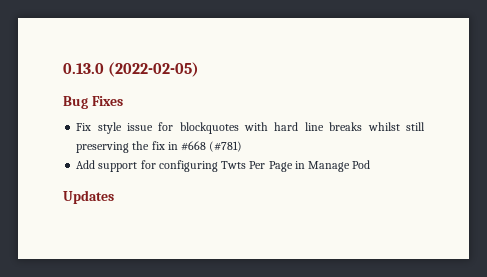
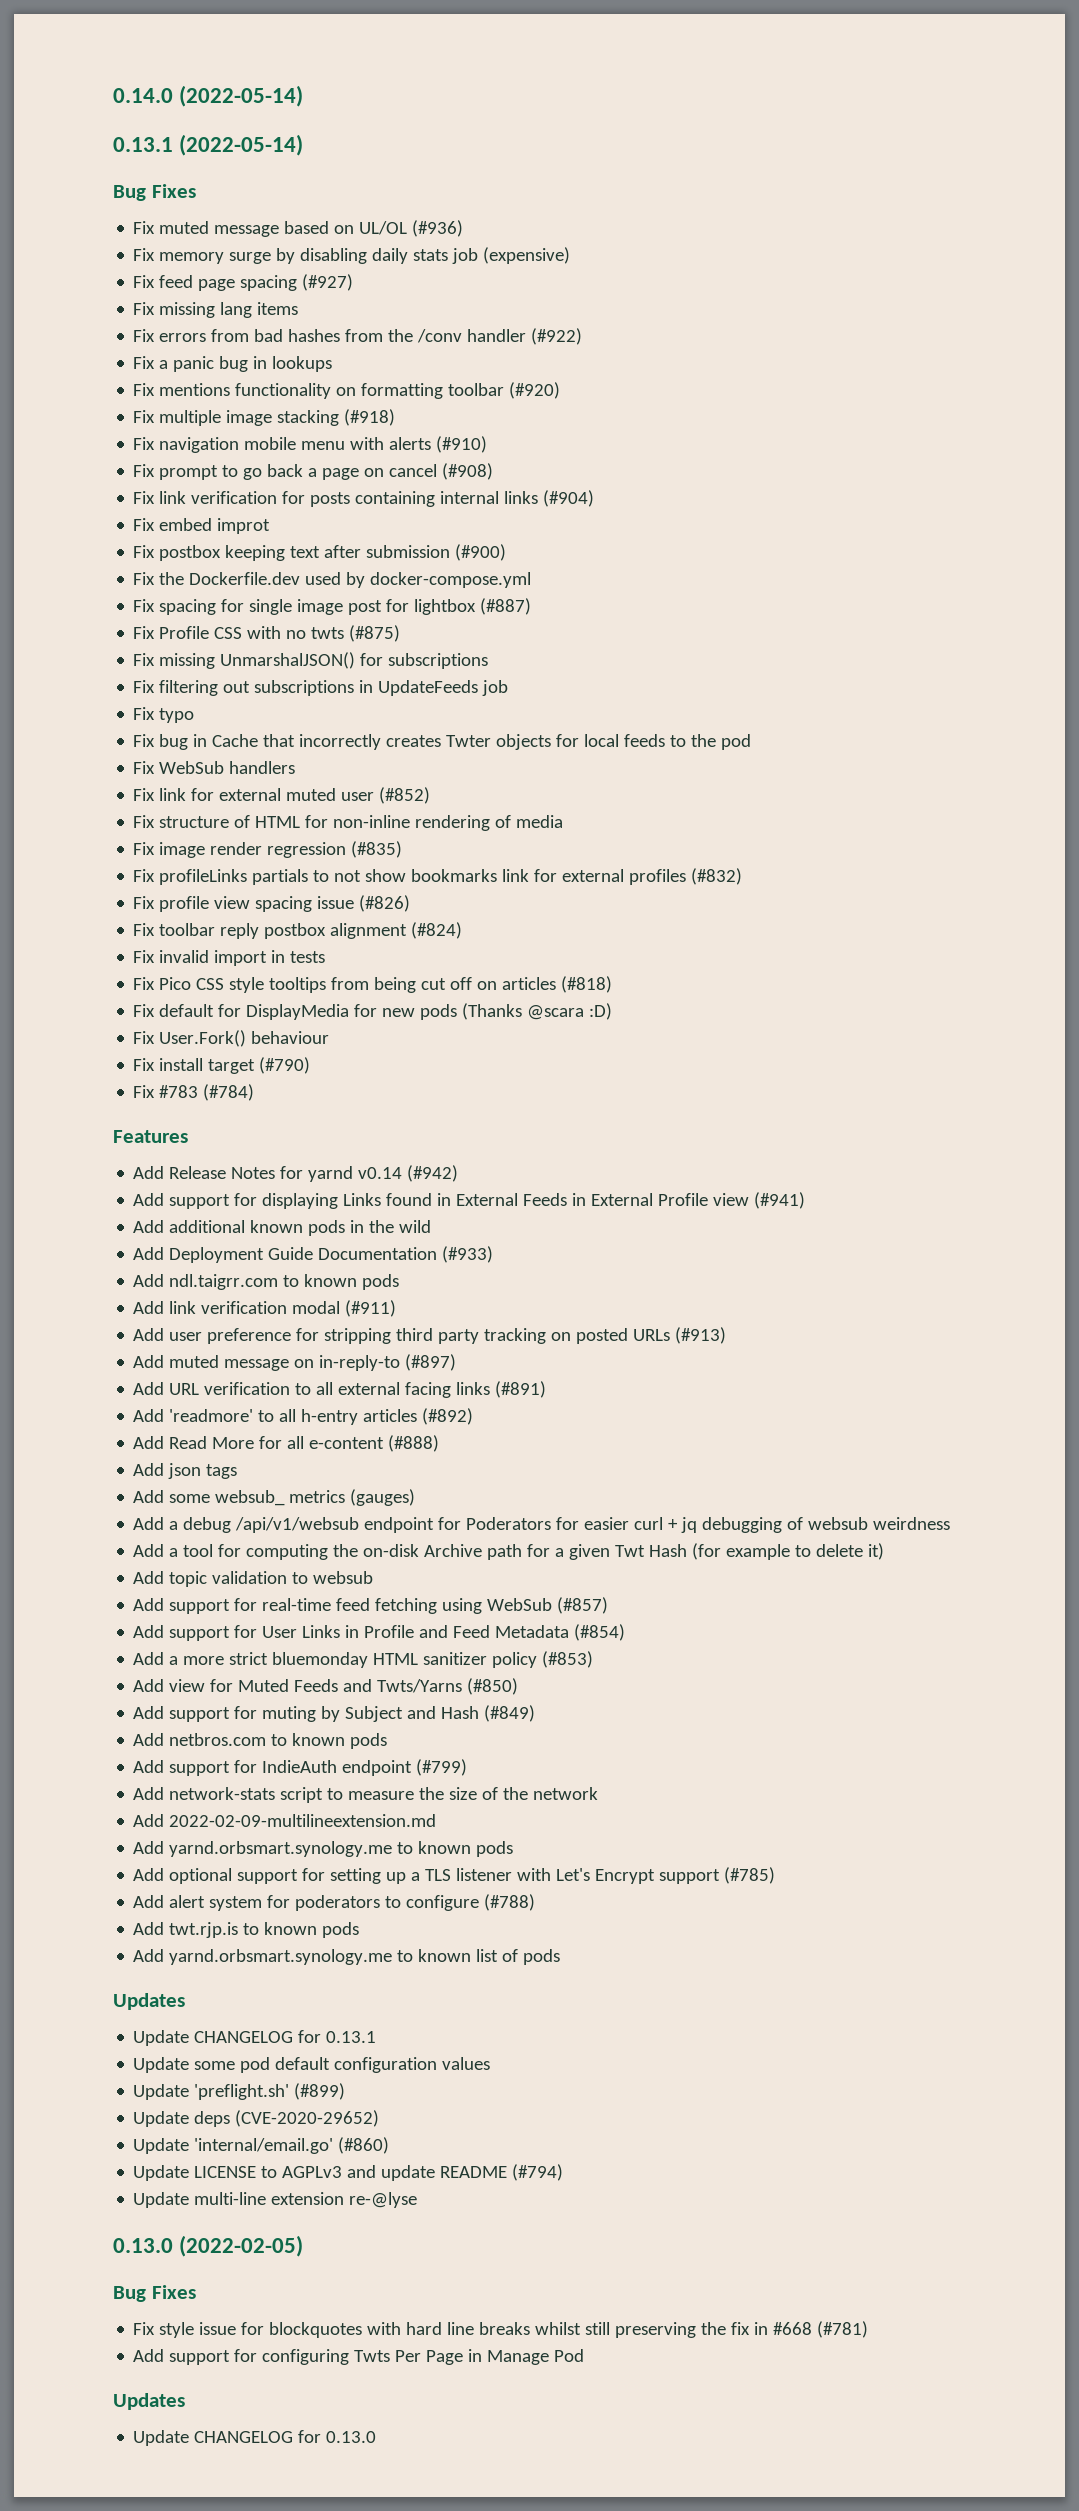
+ 0.14.0 (2022-05-14)
+ 0.13.1 (2022-05-14)
+ Bug Fixes
+ Fix muted message based on UL/OL (#936)
+ Fix memory surge by disabling daily stats job (expensive)
+ Fix feed page spacing (#927)
+ Fix missing lang items
+ Fix errors from bad hashes from the /conv handler (#922)
+ Fix a panic bug in lookups
+ Fix mentions functionality on formatting toolbar (#920)
+ Fix multiple image stacking (#918)
+ Fix navigation mobile menu with alerts (#910)
+ Fix prompt to go back a page on cancel (#908)
+ Fix link verification for posts containing internal links (#904)
+ Fix embed improt
+ Fix postbox keeping text after submission (#900)
+ Fix the Dockerfile.dev used by docker-compose.yml
+ Fix spacing for single image post for lightbox (#887)
+ Fix Profile CSS with no twts (#875)
+ Fix missing UnmarshalJSON() for subscriptions
+ Fix filtering out subscriptions in UpdateFeeds job
+ Fix typo
+ Fix bug in Cache that incorrectly creates Twter objects for local feeds to the pod
+ Fix WebSub handlers
+ Fix link for external muted user (#852)
+ Fix structure of HTML for non-inline rendering of media
+ Fix image render regression (#835)
+ Fix profileLinks partials to not show bookmarks link for external profiles (#832)
+ Fix profile view spacing issue (#826)
+ Fix toolbar reply postbox alignment (#824)
+ Fix invalid import in tests
+ Fix Pico CSS style tooltips from being cut off on articles (#818)
+ Fix default for DisplayMedia for new pods (Thanks @scara :D)
+ Fix User.Fork() behaviour
+ Fix install target (#790)
+ Fix #783 (#784)
+ Features
+ Add Release Notes for yarnd v0.14 (#942)
+ Add support for displaying Links found in External Feeds in External Profile view (#941)
+ Add additional known pods in the wild
+ Add Deployment Guide Documentation (#933)
+ Add ndl.taigrr.com to known pods
+ Add link verification modal (#911)
+ Add user preference for stripping third party tracking on posted URLs (#913)
+ Add muted message on in-reply-to (#897)
+ Add URL verification to all external facing links (#891)
+ Add 'readmore' to all h-entry articles (#892)
+ Add Read More for all e-content (#888)
+ Add json tags
+ Add some websub_ metrics (gauges)
+ Add a debug /api/v1/websub endpoint for Poderators for easier curl + jq debugging of websub weirdness
+ Add a tool for computing the on-disk Archive path for a given Twt Hash (for example to delete it)
+ Add topic validation to websub
+ Add support for real-time feed fetching using WebSub (#857)
+ Add support for User Links in Profile and Feed Metadata (#854)
+ Add a more strict bluemonday HTML sanitizer policy (#853)
+ Add view for Muted Feeds and Twts/Yarns (#850)
+ Add support for muting by Subject and Hash (#849)
+ Add netbros.com to known pods
+ Add support for IndieAuth endpoint (#799)
+ Add network-stats script to measure the size of the network
+ Add 2022-02-09-multilineextension.md
+ Add yarnd.orbsmart.synology.me to known pods
+ Add optional support for setting up a TLS listener with Let's Encrypt support (#785)
+ Add alert system for poderators to configure (#788)
+ Add twt.rjp.is to known pods
+ Add yarnd.orbsmart.synology.me to known list of pods
+ Updates
+ Update CHANGELOG for 0.13.1
+ Update some pod default configuration values
+ Update 'preflight.sh' (#899)
+ Update deps (CVE-2020-29652)
+ Update 'internal/email.go' (#860)
+ Update LICENSE to AGPLv3 and update README (#794)
+ Update multi-line extension re-@lyse
+ Update CHANGELOG for 0.13.0

